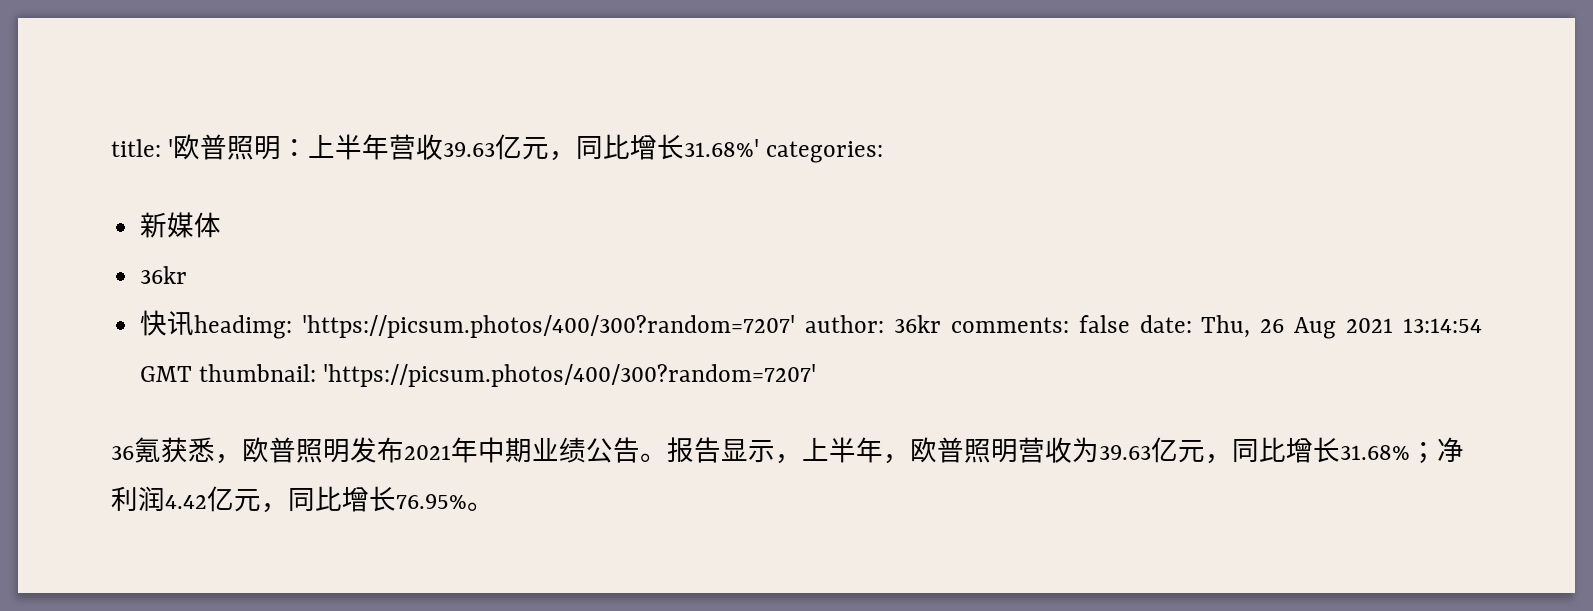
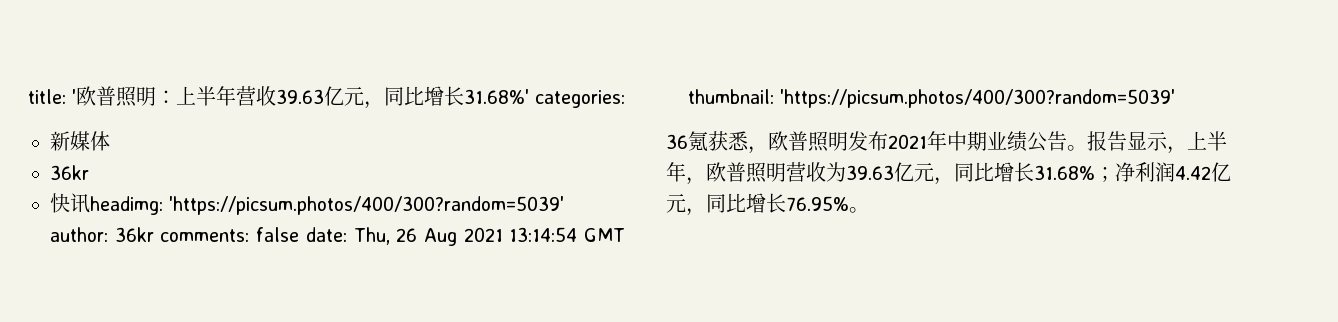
- 快讯headimg: 'https://picsum.photos/400/300?random=7207' author: 36kr comments: false date: Thu, 26 Aug 2021 13:14:54 GMT thumbnail: 'https://picsum.photos/400/300?random=7207'
+ 快讯headimg: 'https://picsum.photos/400/300?random=5039' author: 36kr comments: false date: Thu, 26 Aug 2021 13:14:54 GMT thumbnail: 'https://picsum.photos/400/300?random=5039'

